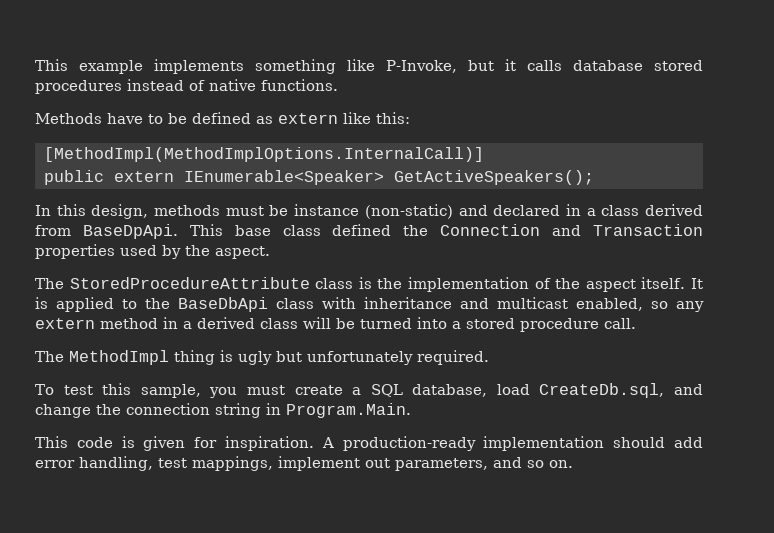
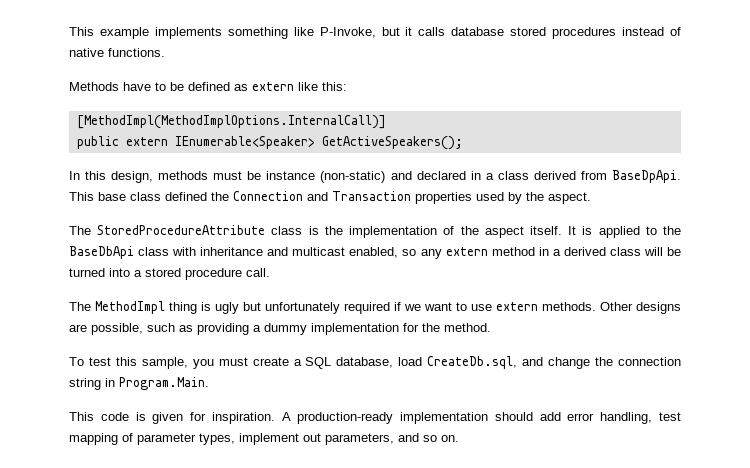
- The MethodImpl thing is ugly but unfortunately required.
+ The MethodImpl thing is ugly but unfortunately required if we want to use extern methods. Other designs are possible, such as providing a dummy implementation for the method.
- A production-ready implementation should add error handling, test mappings, implement out parameters, and so on.
+ A production-ready implementation should add error handling, test mapping of parameter types, implement out parameters, and so on.

